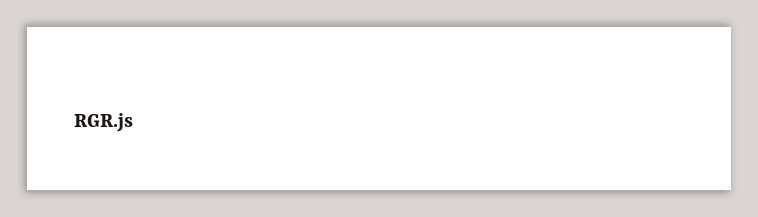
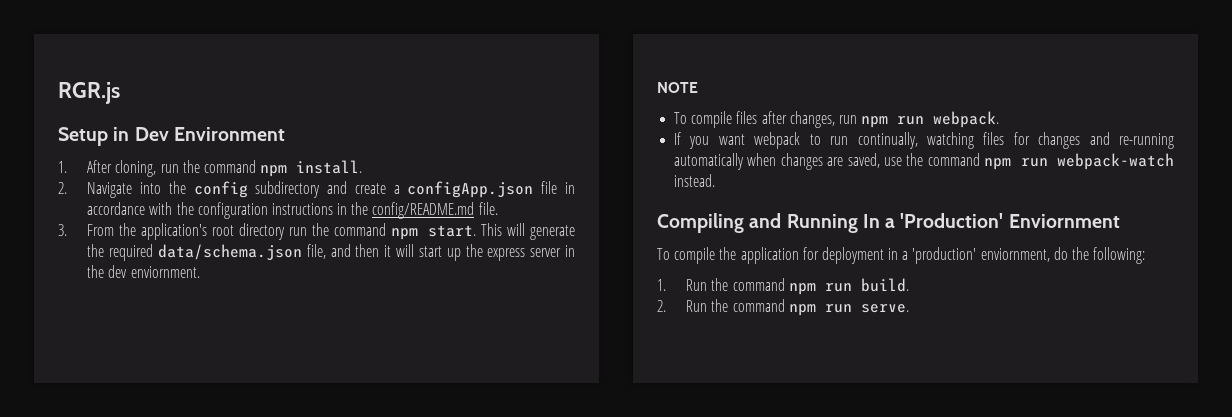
+ Setup in Dev Environment
+ 1. After cloning, run the command npm install.
+ 2. Navigate into the config subdirectory and create a configApp.json file in accordance with the configuration instructions in the config/README.md file.
+ 3. From the application's root directory run the command npm start. This will generate the required data/schema.json file, and then it will start up the express server in the dev enviornment.
+ NOTE
+ To compile files after changes, run npm run webpack.
+ If you want webpack to run continually, watching files for changes and re-running automatically when changes are saved, use the command npm run webpack-watch instead.
+ Compiling and Running In a 'Production' Enviornment
+ To compile the application for deployment in a 'production' enviornment, do the following:
+ 1. Run the command npm run build.
+ 2. Run the command npm run serve.

